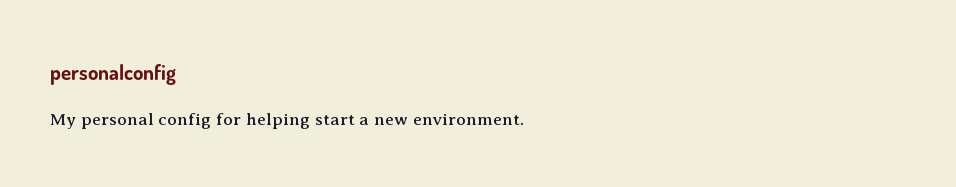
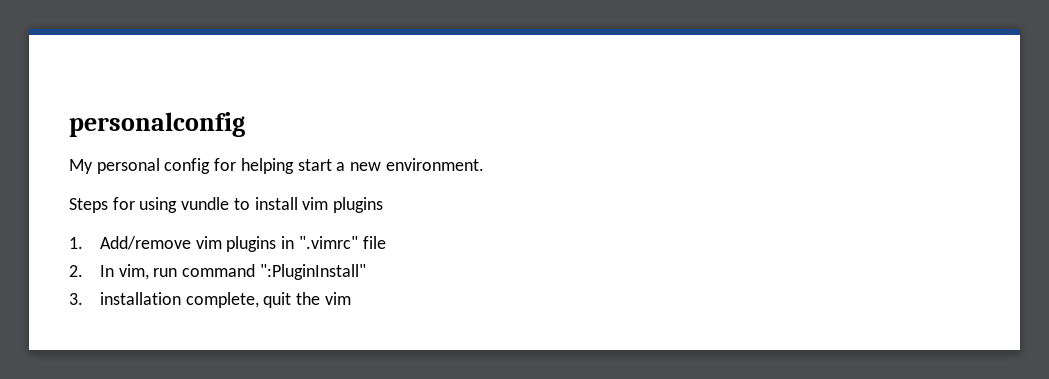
+ Steps for using vundle to install vim plugins
+ 1. Add/remove vim plugins in ".vimrc" file
+ 2. In vim, run command ":PluginInstall"
+ 3. installation complete, quit the vim

